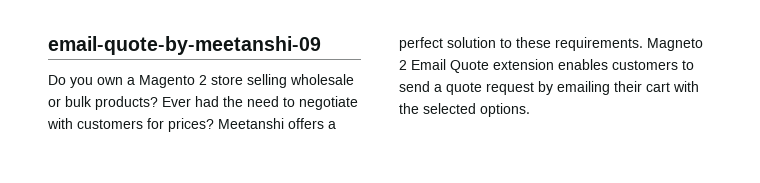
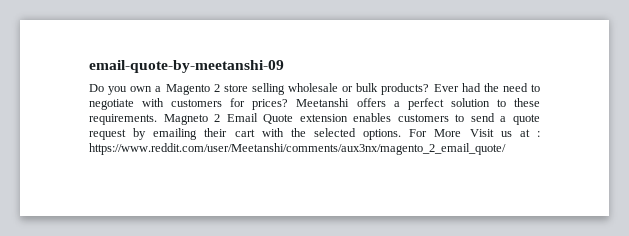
+ For More Visit us at : https://www.reddit.com/user/Meetanshi/comments/aux3nx/magento_2_email_quote/

